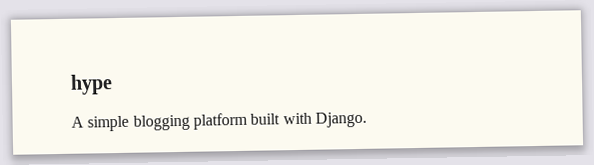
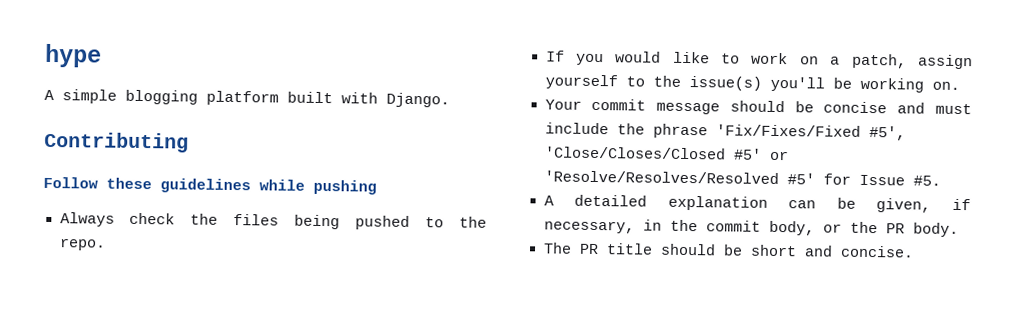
+ Contributing
+ Follow these guidelines while pushing
+ Always check the files being pushed to the repo.
+ If you would like to work on a patch, assign yourself to the issue(s) you'll be working on.
+ Your commit message should be concise and must include the phrase 'Fix/Fixes/Fixed #5', 'Close/Closes/Closed #5' or 'Resolve/Resolves/Resolved #5' for Issue #5.
+ A detailed explanation can be given, if necessary, in the commit body, or the PR body.
+ The PR title should be short and concise.

